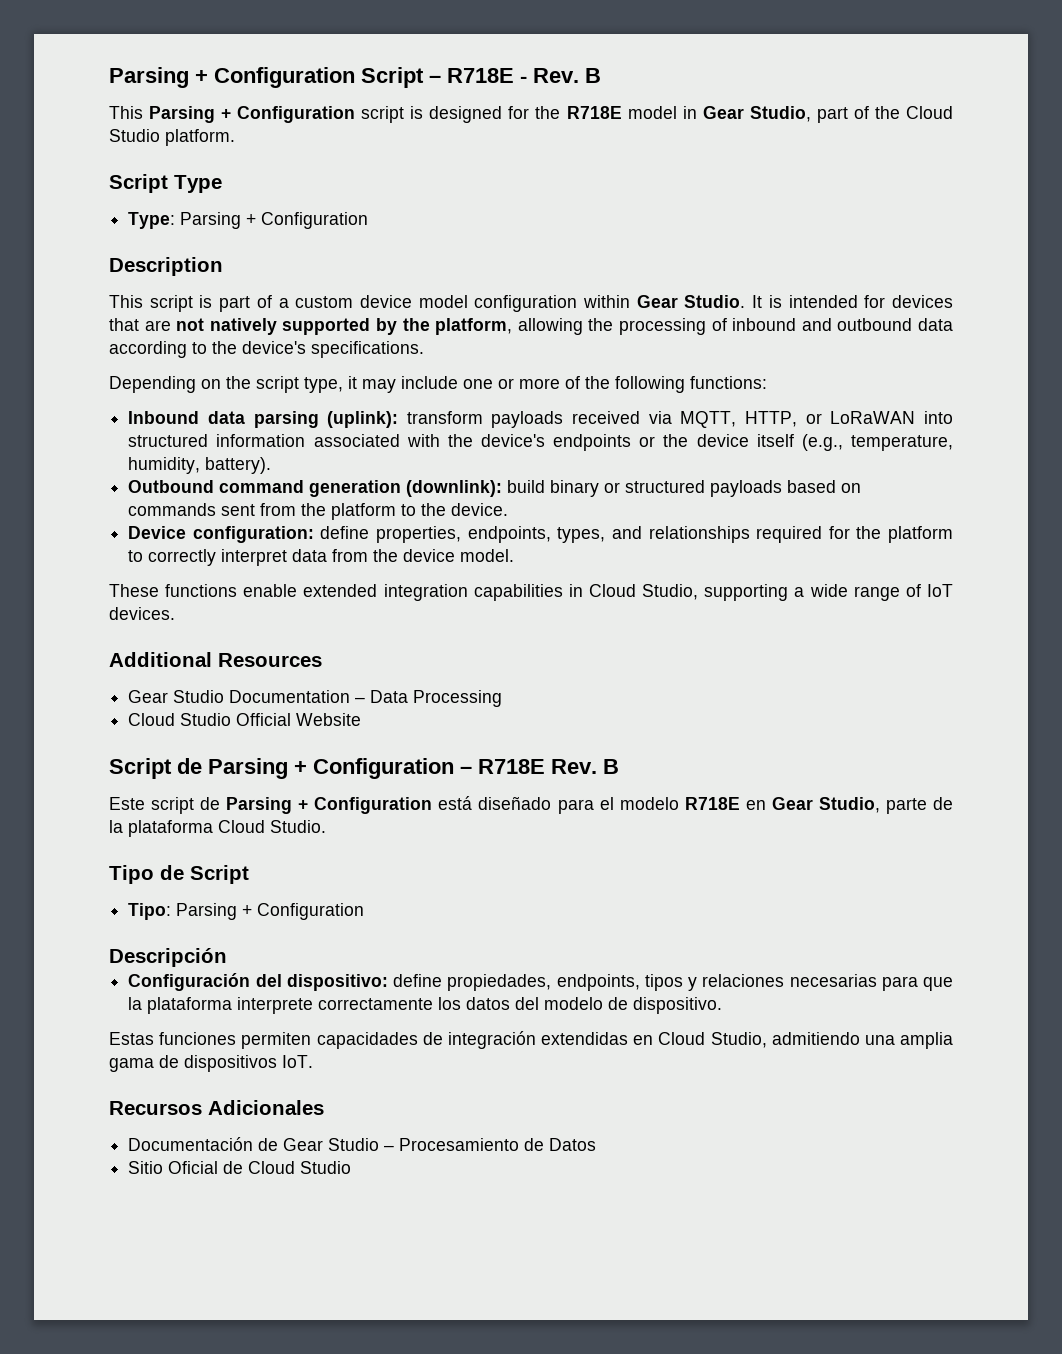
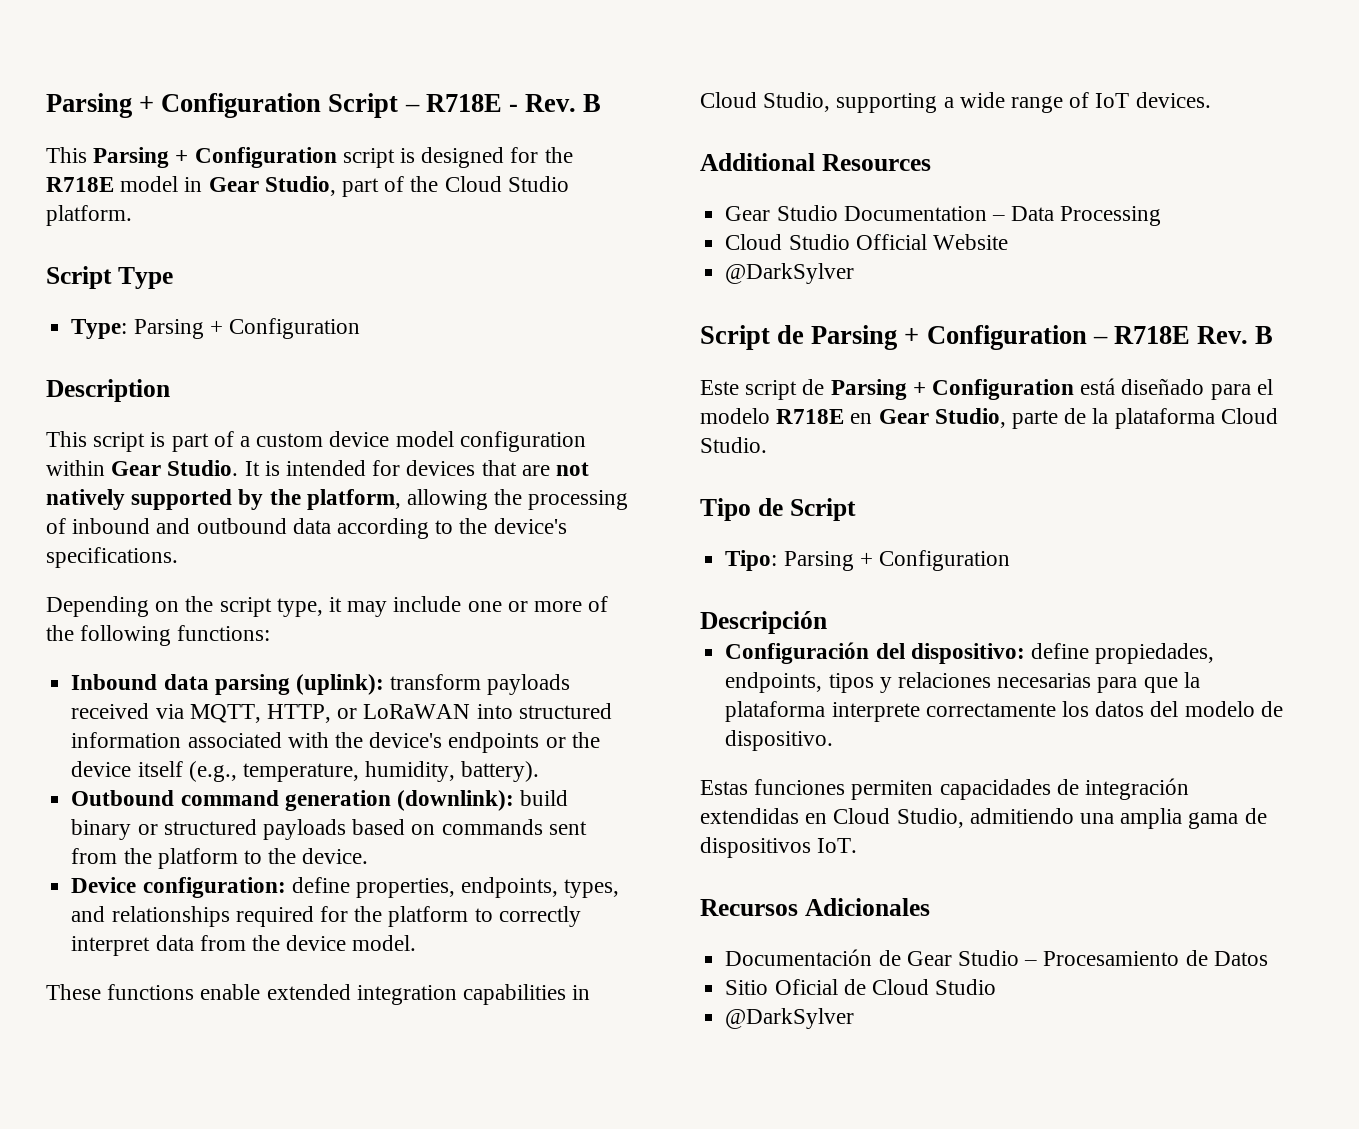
  Cloud Studio Official Website
+ @DarkSylver
  Sitio Oficial de Cloud Studio
+ @DarkSylver

